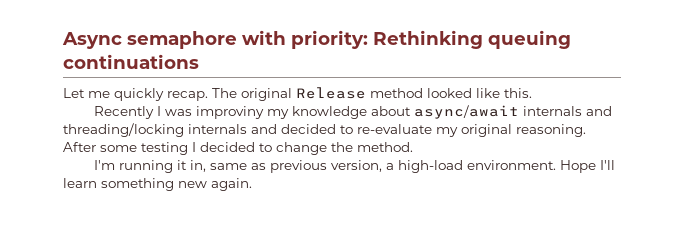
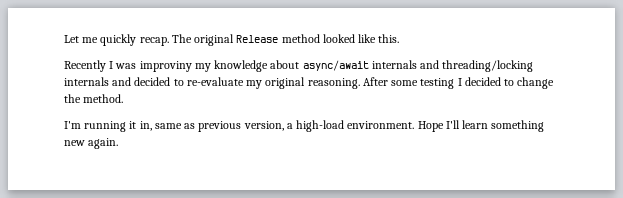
- Async semaphore with priority: Rethinking queuing continuations

